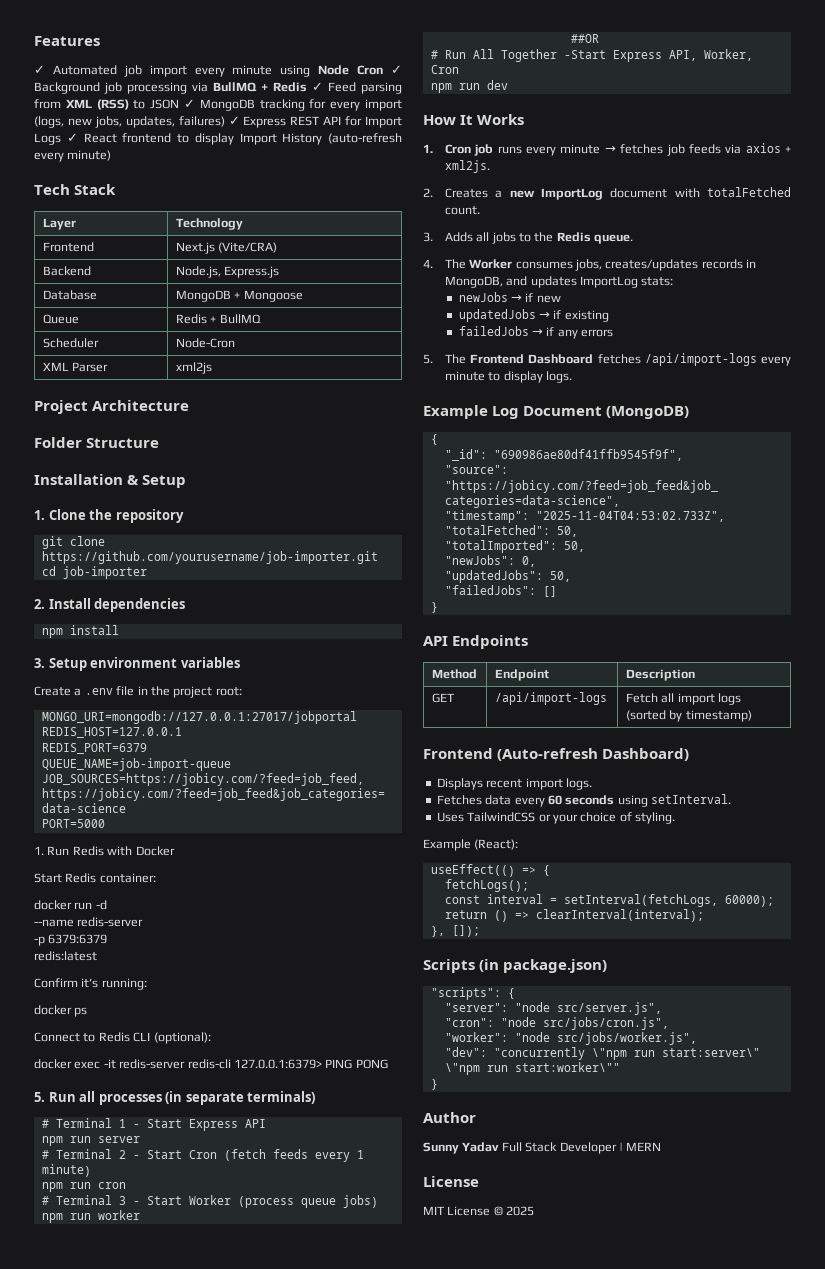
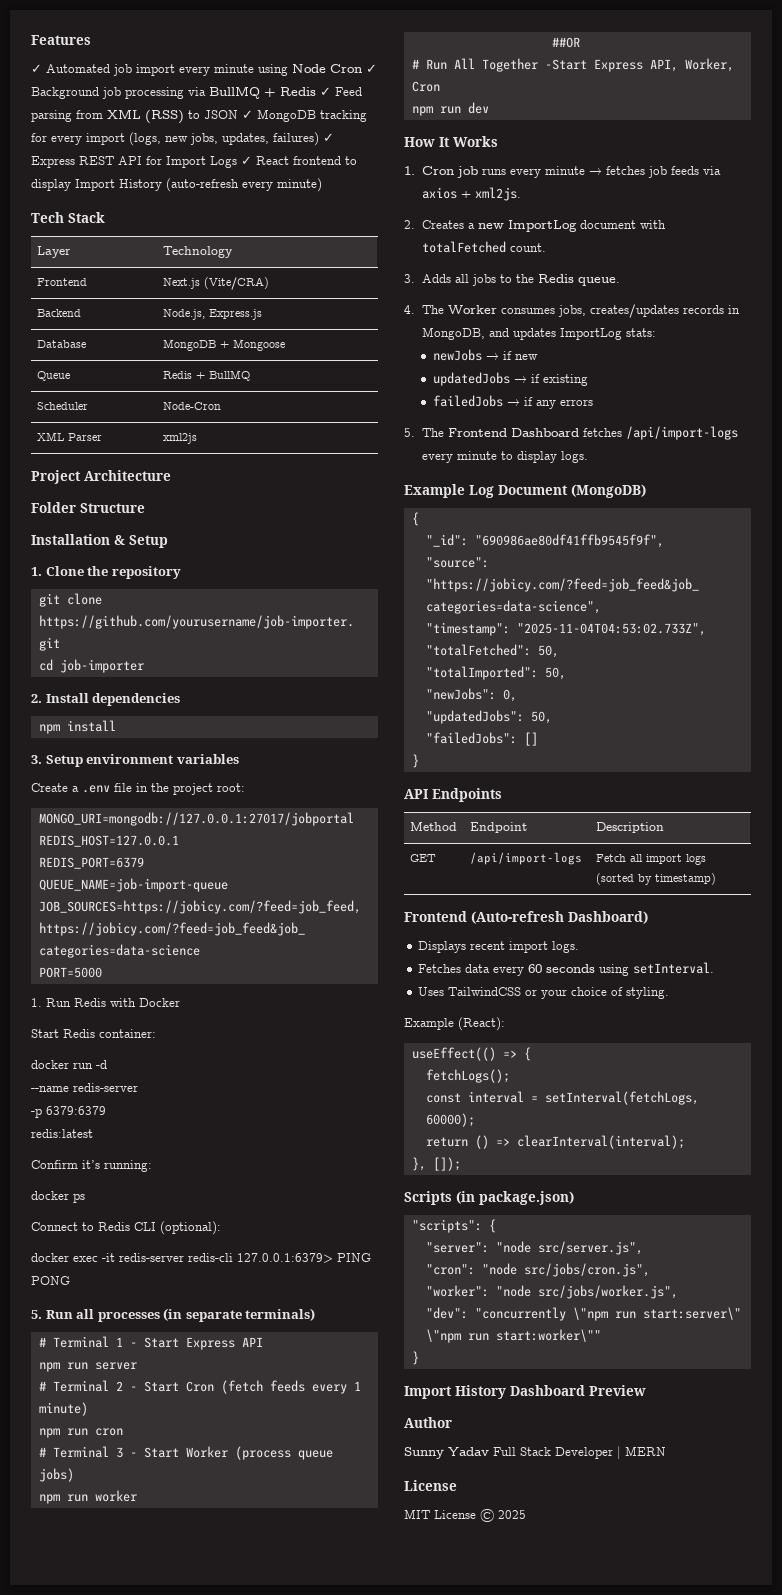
+ Import History Dashboard Preview

